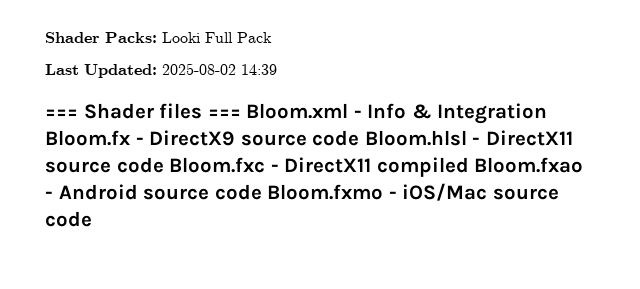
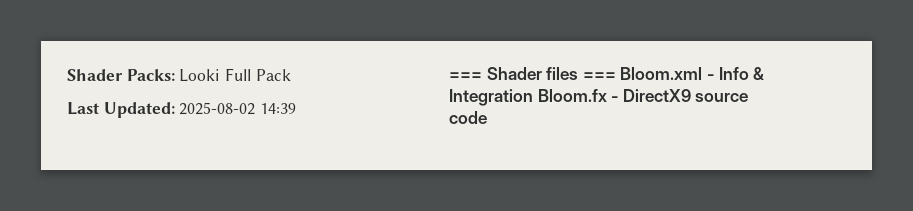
- === Shader files === Bloom.xml - Info & Integration Bloom.fx - DirectX9 source code Bloom.hlsl - DirectX11 source code Bloom.fxc - DirectX11 compiled Bloom.fxao - Android source code Bloom.fxmo - iOS/Mac source code
+ === Shader files === Bloom.xml - Info & Integration Bloom.fx - DirectX9 source code

